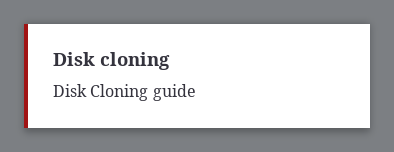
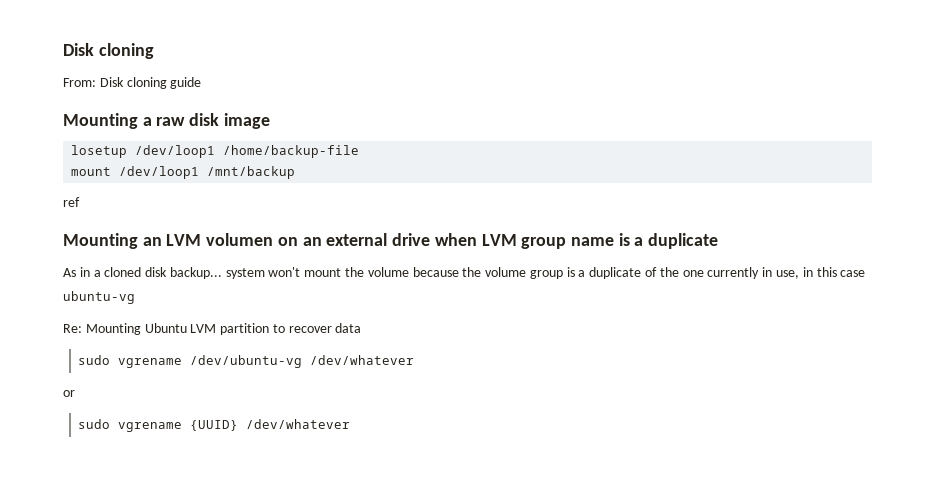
- Disk Cloning guide
+ From: Disk cloning guide
+ Mounting a raw disk image
+ losetup /dev/loop1 /home/backup-file
+ mount /dev/loop1 /mnt/backup
+ ref
+ Mounting an LVM volumen on an external drive when LVM group name is a duplicate
+ As in a cloned disk backup... system won't mount the volume because the volume group is a duplicate of the one currently in use, in this case ubuntu-vg
+ Re: Mounting Ubuntu LVM partition to recover data
+ sudo vgrename /dev/ubuntu-vg /dev/whatever
+ or
+ sudo vgrename {UUID} /dev/whatever

